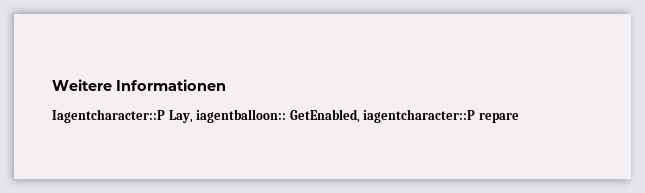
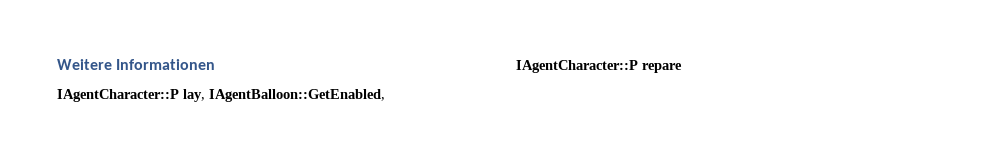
- Iagentcharacter::P Lay, iagentballoon:: GetEnabled, iagentcharacter::P repare
+ IAgentCharacter::P lay, IAgentBalloon::GetEnabled, IAgentCharacter::P repare

